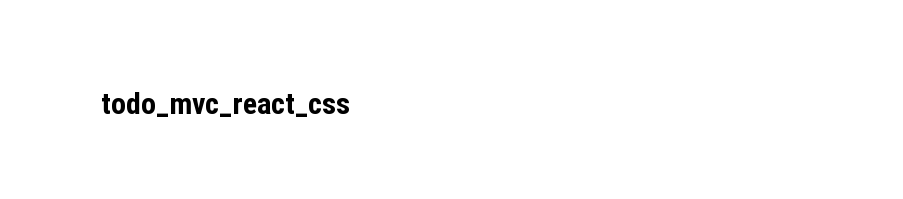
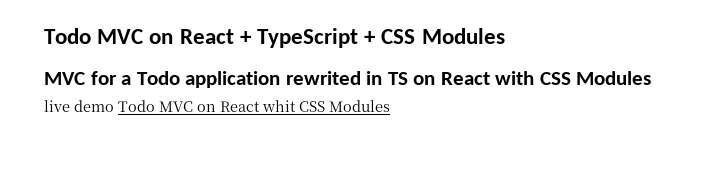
- todo_mvc_react_css
+ Todo MVC on React + TypeScript + CSS Modules
+ MVC for a Todo application rewrited in TS on React with CSS Modules
+ live demo Todo MVC on React whit CSS Modules

